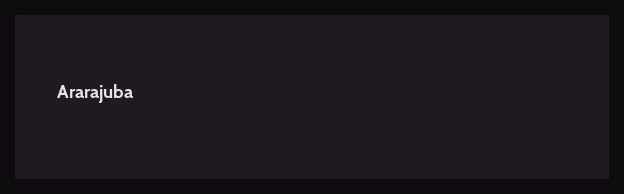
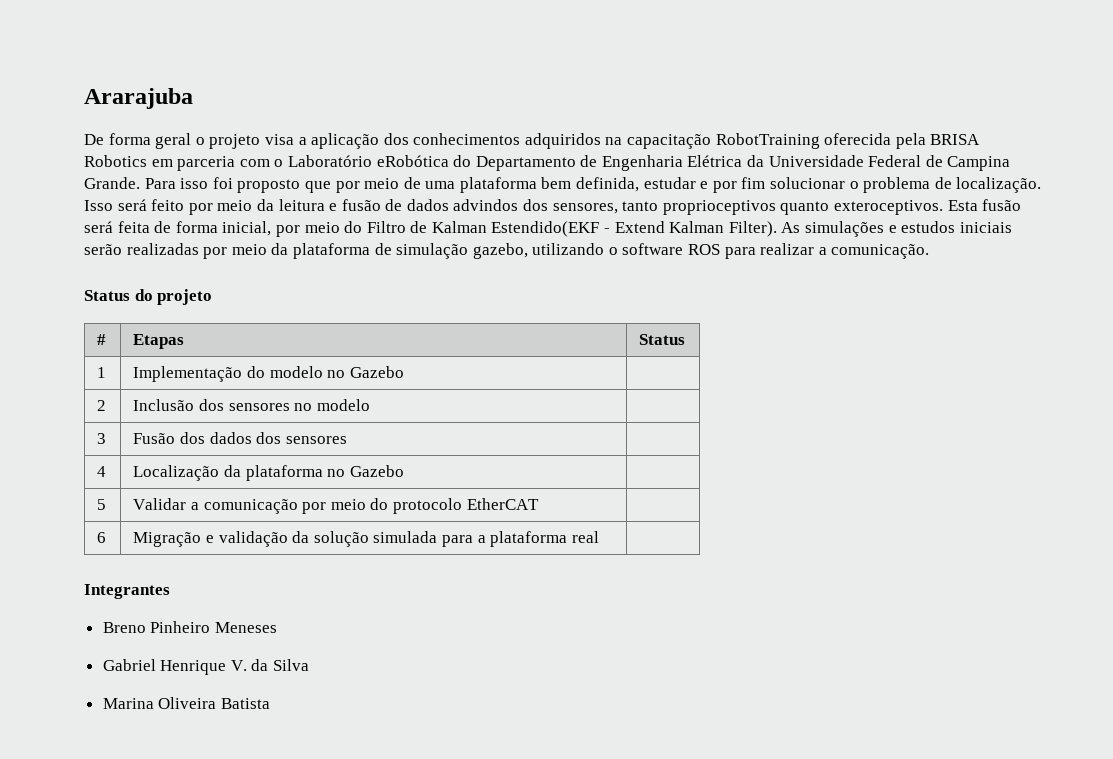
+ De forma geral o projeto visa a aplicação dos conhecimentos adquiridos na capacitação RobotTraining oferecida pela BRISA Robotics em parceria com o Laboratório eRobótica do Departamento de Engenharia Elétrica da Universidade Federal de Campina Grande. Para isso foi proposto que por meio de uma plataforma bem definida, estudar e por fim solucionar o problema de localização. Isso será feito por meio da leitura e fusão de dados advindos dos sensores, tanto proprioceptivos quanto exteroceptivos. Esta fusão será feita de forma inicial, por meio do Filtro de Kalman Estendido(EKF - Extend Kalman Filter). As simulações e estudos iniciais serão realizadas por meio da plataforma de simulação gazebo, utilizando o software ROS para realizar a comunicação.
+ Status do projeto
+ # | Etapas | Status
+ 1 | Implementação do modelo no Gazebo |
+ 2 | Inclusão dos sensores no modelo |
+ 3 | Fusão dos dados dos sensores |
+ 4 | Localização da plataforma no Gazebo |
+ 5 | Validar a comunicação por meio do protocolo EtherCAT |
+ 6 | Migração e validação da solução simulada para a plataforma real |
+ Integrantes
+ Breno Pinheiro Meneses
+ Gabriel Henrique V. da Silva
+ Marina Oliveira Batista

